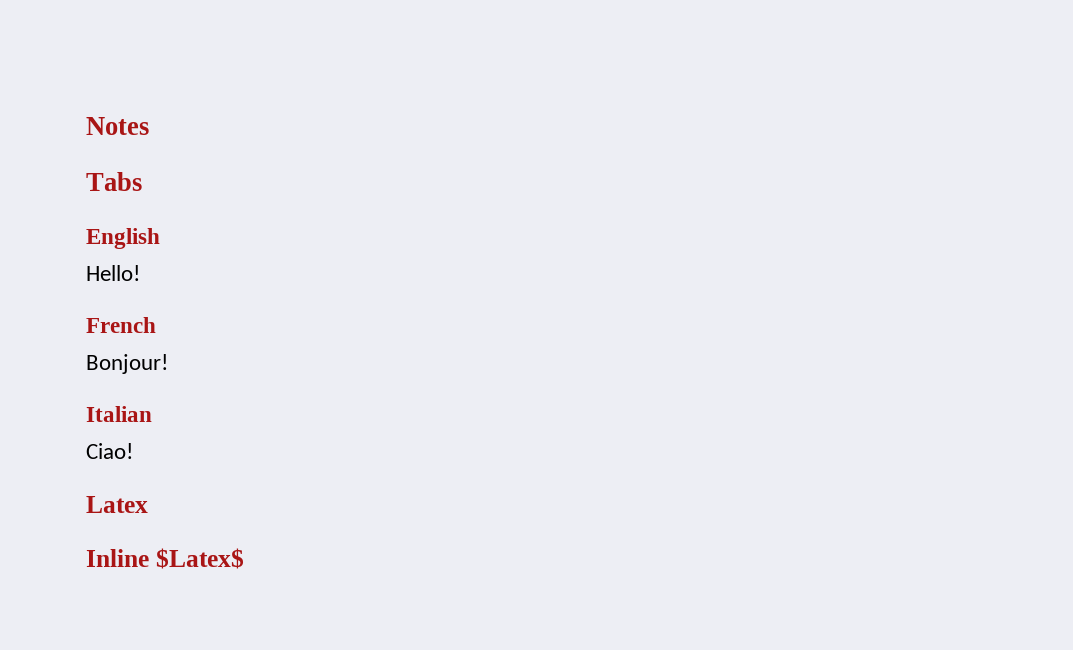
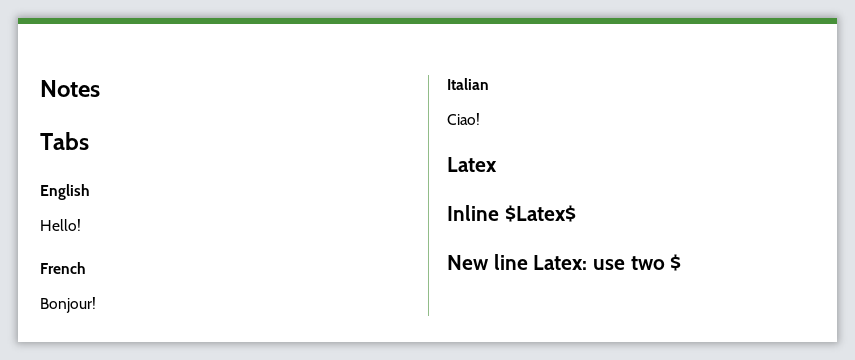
+ New line Latex: use two $

